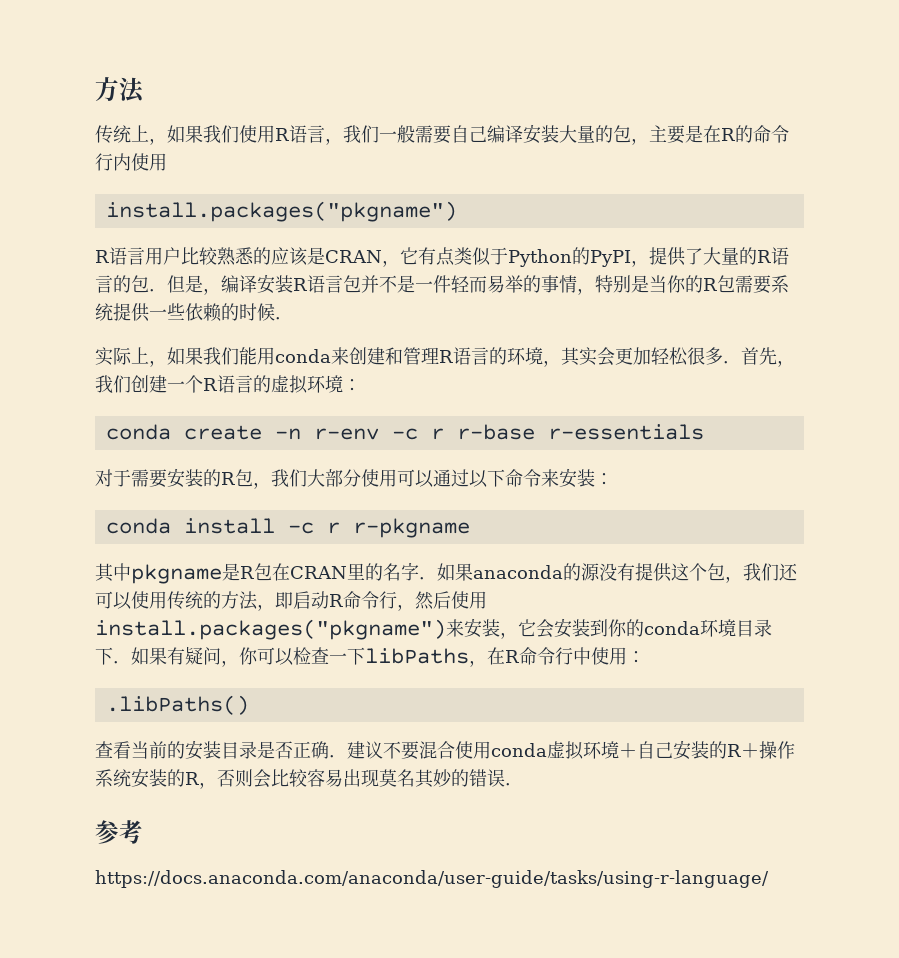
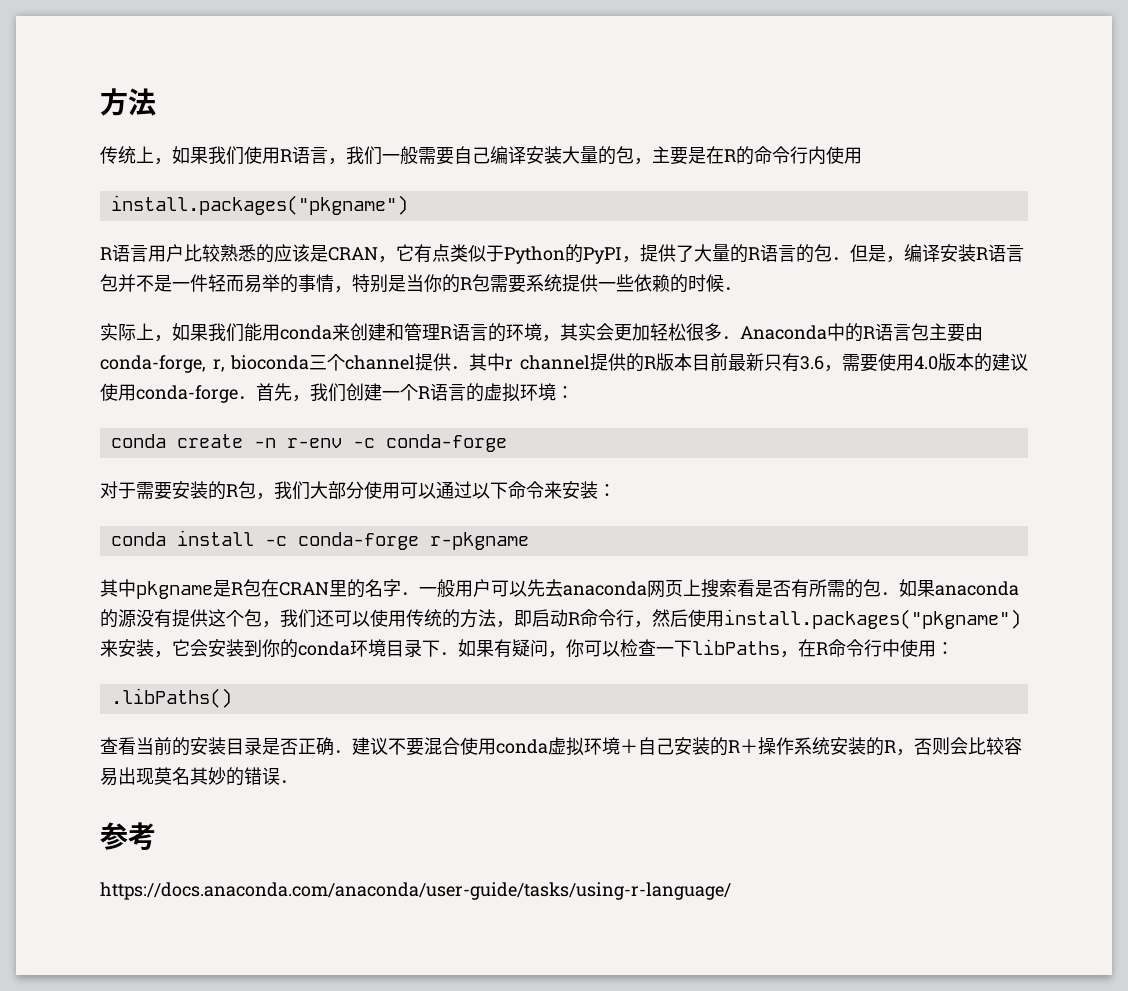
- 实际上，如果我们能用conda来创建和管理R语言的环境，其实会更加轻松很多．首先，我们创建一个R语言的虚拟环境：
+ 实际上，如果我们能用conda来创建和管理R语言的环境，其实会更加轻松很多．Anaconda中的R语言包主要由conda-forge, r, bioconda三个channel提供．其中r channel提供的R版本目前最新只有3.6，需要使用4.0版本的建议使用conda-forge．首先，我们创建一个R语言的虚拟环境：
- conda create -n r-env -c r r-base r-essentials
+ conda create -n r-env -c conda-forge
- conda install -c r r-pkgname
+ conda install -c conda-forge r-pkgname
- 其中pkgname是R包在CRAN里的名字．如果anaconda的源没有提供这个包，我们还可以使用传统的方法，即启动R命令行，然后使用install.packages("pkgname")来安装，它会安装到你的conda环境目录下．如果有疑问，你可以检查一下libPaths，在R命令行中使用：
+ 其中pkgname是R包在CRAN里的名字．一般用户可以先去anaconda网页上搜索看是否有所需的包．如果anaconda的源没有提供这个包，我们还可以使用传统的方法，即启动R命令行，然后使用install.packages("pkgname")来安装，它会安装到你的conda环境目录下．如果有疑问，你可以检查一下libPaths，在R命令行中使用：

